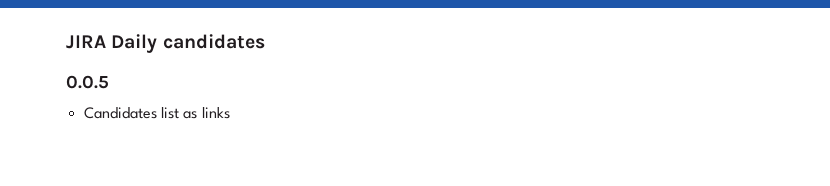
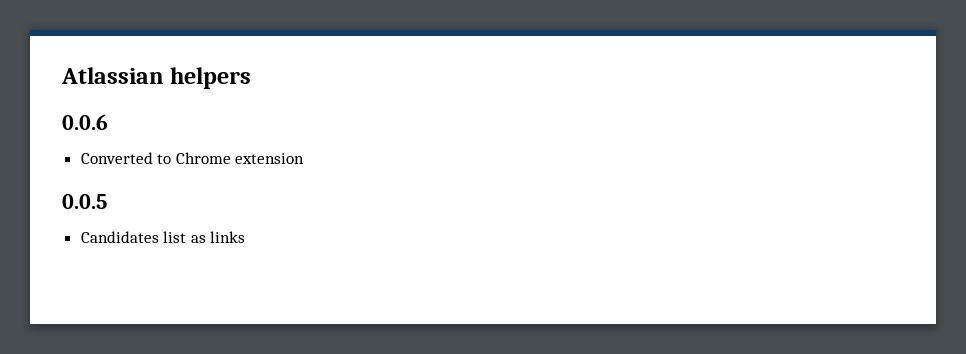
- JIRA Daily candidates
+ Atlassian helpers
+ 0.0.6
+ Converted to Chrome extension

